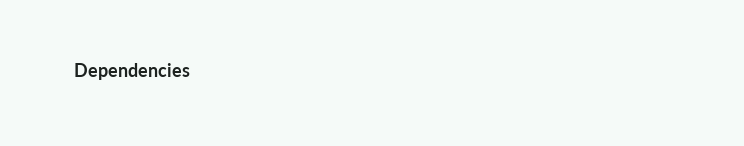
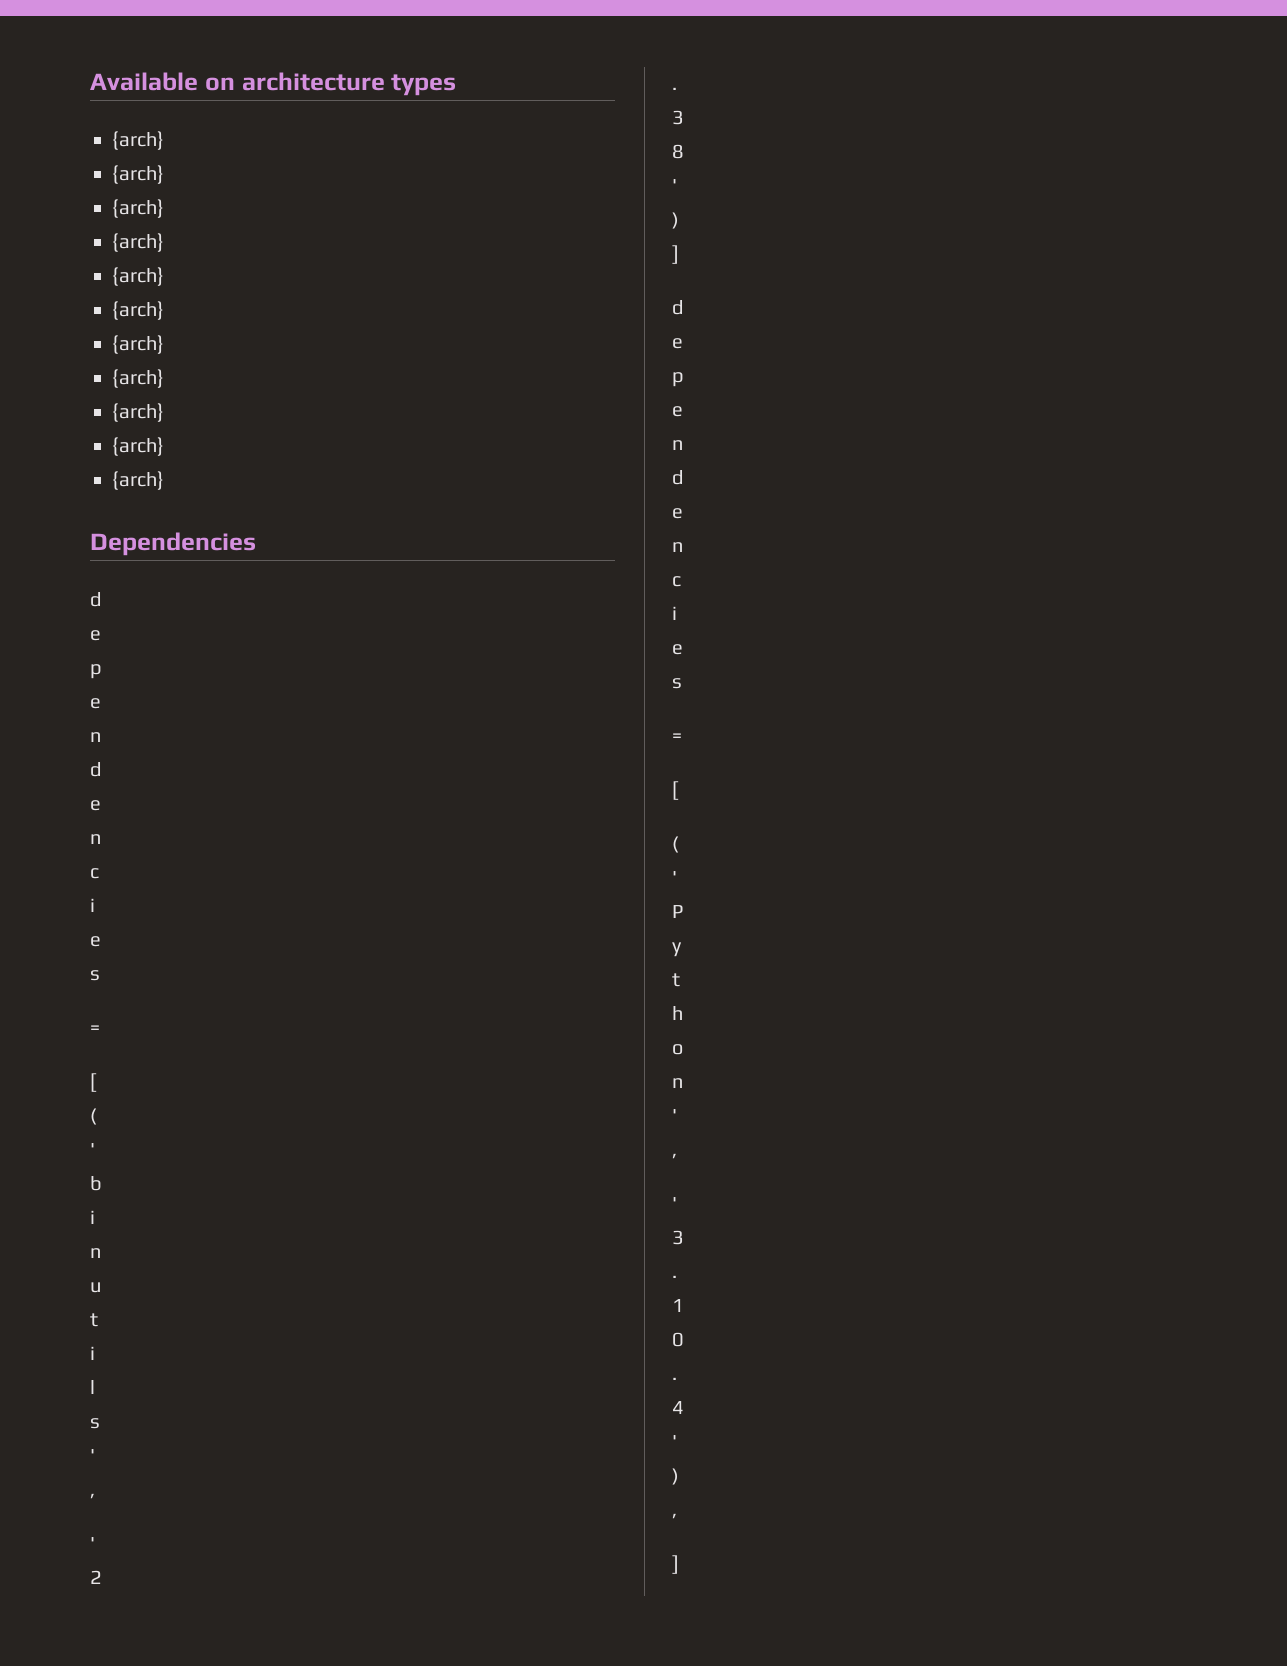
+ Available on architecture types
+ {arch}
+ {arch}
+ {arch}
+ {arch}
+ {arch}
+ {arch}
+ {arch}
+ {arch}
+ {arch}
+ {arch}
+ {arch}
  Dependencies
+ d
+ e
+ p
+ e
+ n
+ d
+ e
+ n
+ c
+ i
+ e
+ s
+ =
+ [
+ (
+ '
+ b
+ i
+ n
+ u
+ t
+ i
+ l
+ s
+ '
+ ,
+ '
+ 2
+ .
+ 3
+ 8
+ '
+ )
+ ]
+ d
+ e
+ p
+ e
+ n
+ d
+ e
+ n
+ c
+ i
+ e
+ s
+ =
+ [
+ (
+ '
+ P
+ y
+ t
+ h
+ o
+ n
+ '
+ ,
+ '
+ 3
+ .
+ 1
+ 0
+ .
+ 4
+ '
+ )
+ ,
+ ]

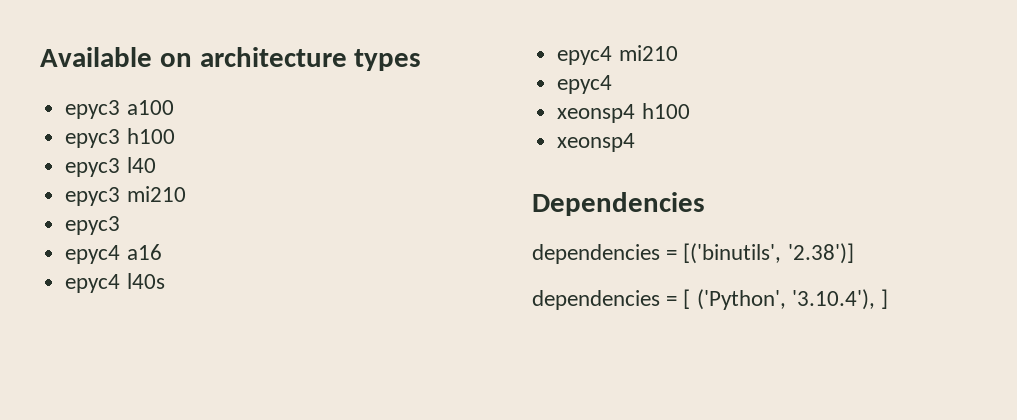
  Available on architecture types
- {arch}
- {arch}
- {arch}
- {arch}
- {arch}
- {arch}
- {arch}
- {arch}
- {arch}
- {arch}
- {arch}
+ epyc3 a100
+ epyc3 h100
+ epyc3 l40
+ epyc3 mi210
+ epyc3
+ epyc4 a16
+ epyc4 l40s
+ epyc4 mi210
+ epyc4
+ xeonsp4 h100
+ xeonsp4
  Dependencies
- d
- e
- p
- e
- n
- d
- e
- n
- c
- i
- e
- s
- =
- [
- (
- '
- b
- i
- n
- u
- t
- i
- l
- s
- '
- ,
- '
- 2
- .
- 3
- 8
- '
- )
- ]
- d
- e
- p
- e
- n
- d
- e
- n
- c
- i
- e
- s
- =
- [
- (
- '
- P
- y
- t
- h
- o
- n
- '
- ,
- '
- 3
- .
- 1
- 0
- .
- 4
- '
- )
- ,
- ]
+ dependencies = [('binutils', '2.38')]
+ dependencies = [ ('Python', '3.10.4'), ]

